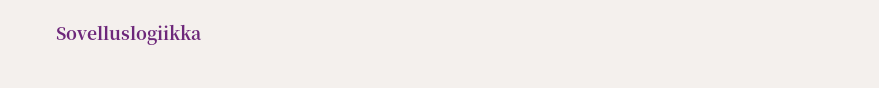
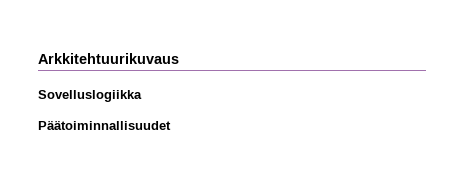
+ Arkkitehtuurikuvaus
+ Päätoiminnallisuudet

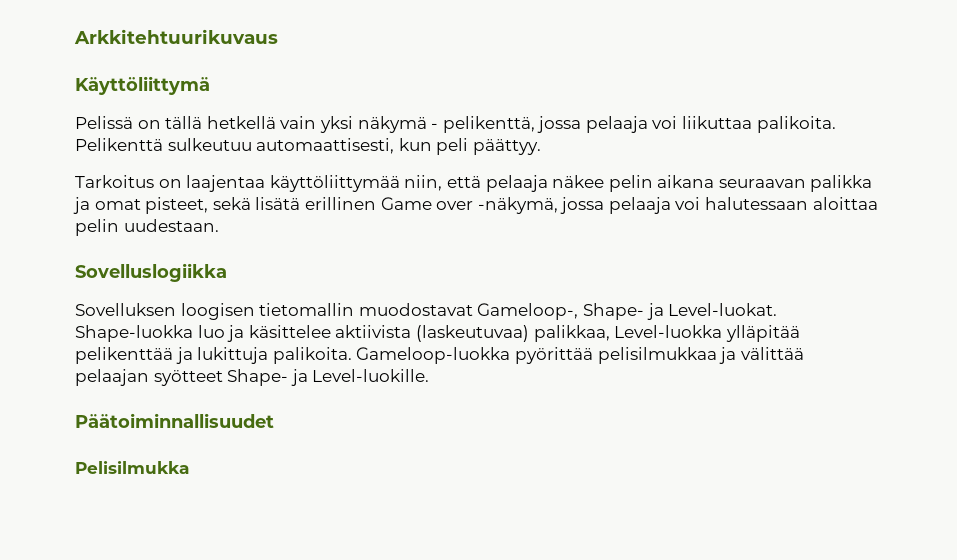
+ Käyttöliittymä
+ Pelissä on tällä hetkellä vain yksi näkymä - pelikenttä, jossa pelaaja voi liikuttaa palikoita. Pelikenttä sulkeutuu automaattisesti, kun peli päättyy.
+ Tarkoitus on laajentaa käyttöliittymää niin, että pelaaja näkee pelin aikana seuraavan palikka ja omat pisteet, sekä lisätä erillinen Game over -näkymä, jossa pelaaja voi halutessaan aloittaa pelin uudestaan.
  Sovelluslogiikka
+ Sovelluksen loogisen tietomallin muodostavat Gameloop-, Shape- ja Level-luokat. Shape-luokka luo ja käsittelee aktiivista (laskeutuvaa) palikkaa, Level-luokka ylläpitää pelikenttää ja lukittuja palikoita. Gameloop-luokka pyörittää pelisilmukkaa ja välittää pelaajan syötteet Shape- ja Level-luokille.
+ Pelisilmukka

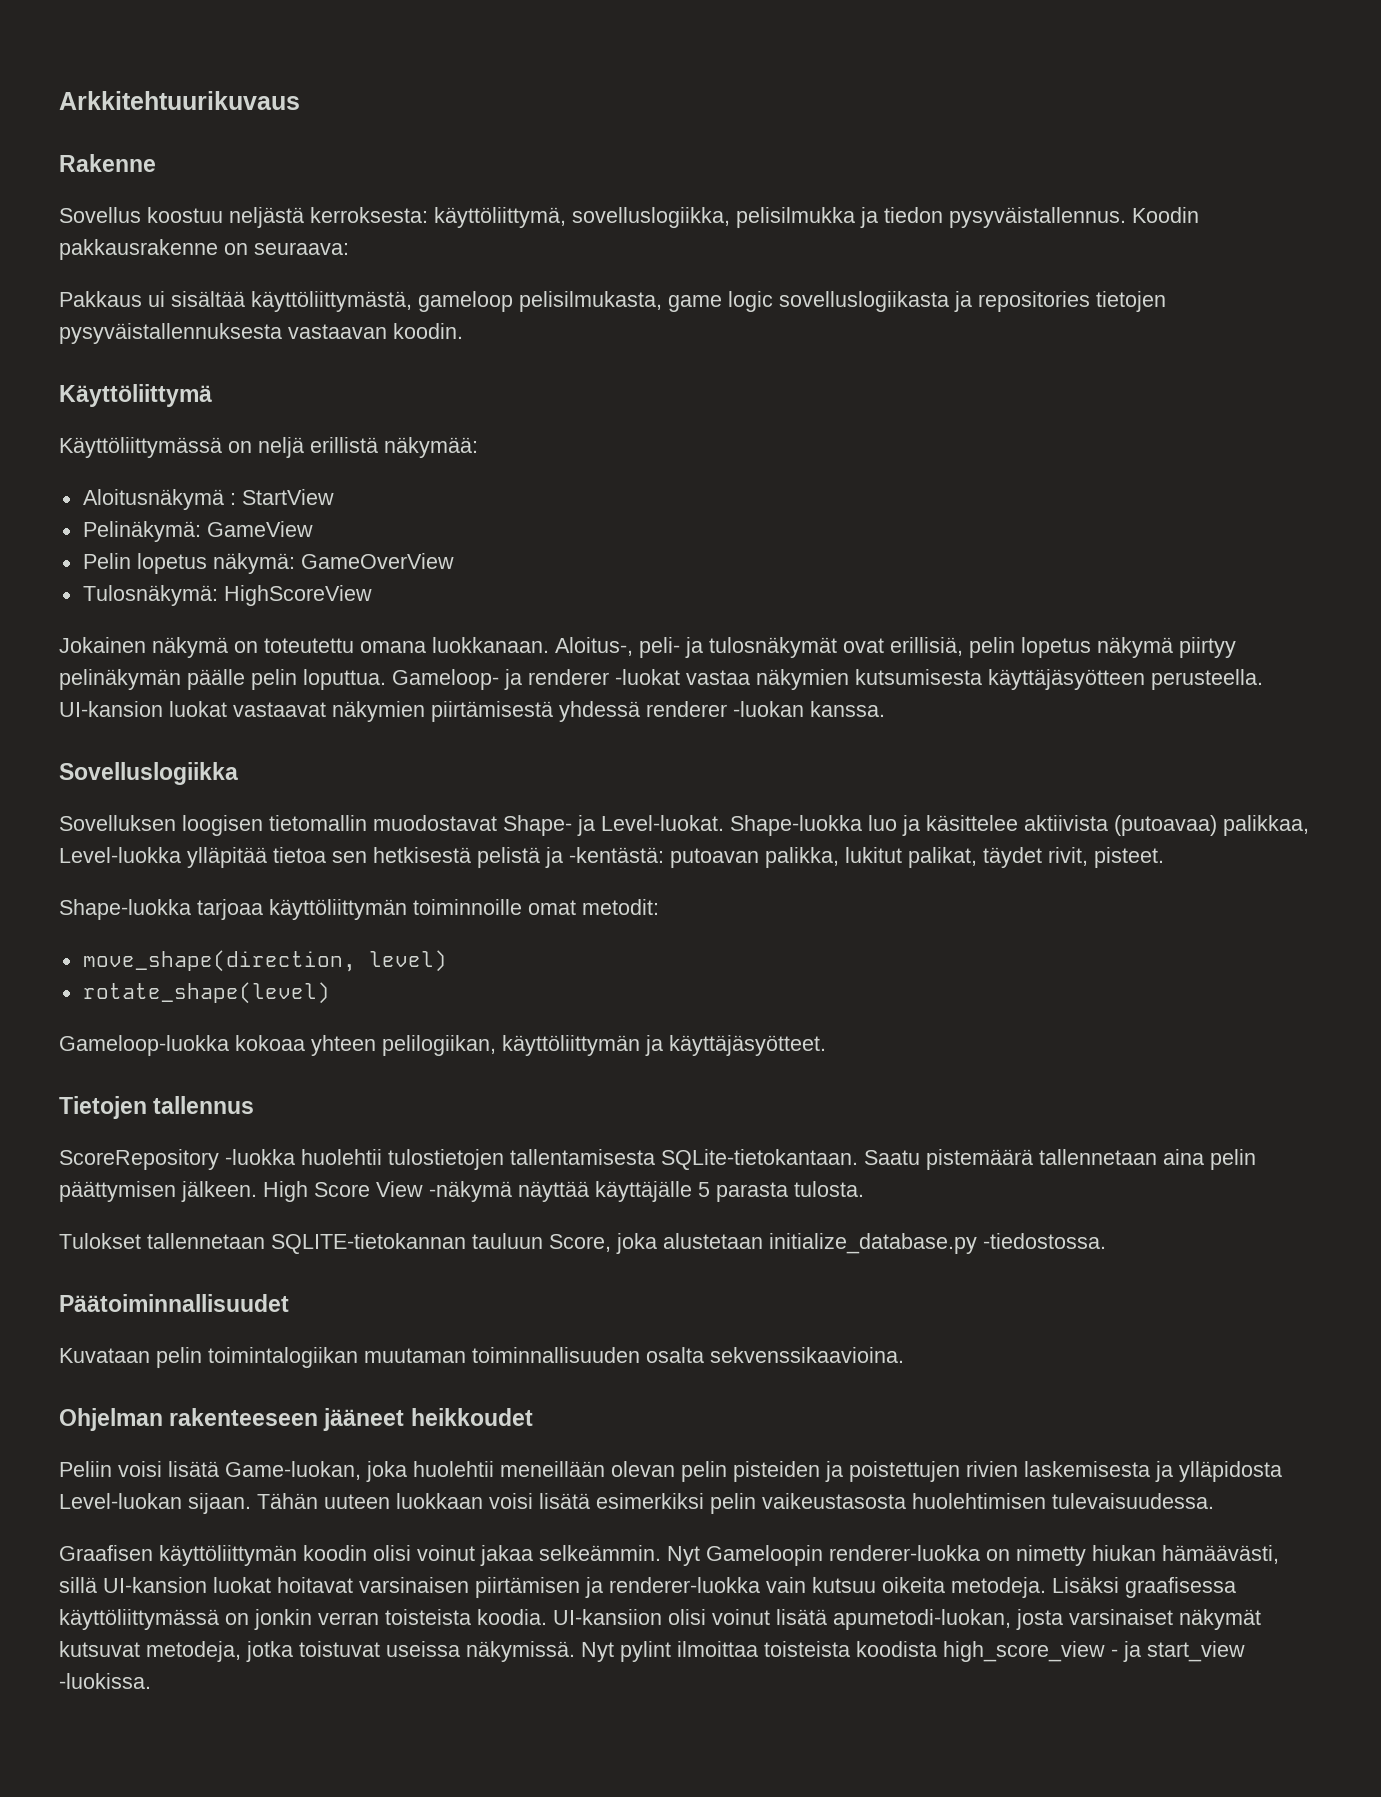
+ Rakenne
+ Sovellus koostuu neljästä kerroksesta: käyttöliittymä, sovelluslogiikka, pelisilmukka ja tiedon pysyväistallennus. Koodin pakkausrakenne on seuraava:
+ Pakkaus ui sisältää käyttöliittymästä, gameloop pelisilmukasta, game logic sovelluslogiikasta ja repositories tietojen pysyväistallennuksesta vastaavan koodin.
  Käyttöliittymä
- Pelissä on tällä hetkellä vain yksi näkymä - pelikenttä, jossa pelaaja voi liikuttaa palikoita. Pelikenttä sulkeutuu automaattisesti, kun peli päättyy.
- Tarkoitus on laajentaa käyttöliittymää niin, että pelaaja näkee pelin aikana seuraavan palikka ja omat pisteet, sekä lisätä erillinen Game over -näkymä, jossa pelaaja voi halutessaan aloittaa pelin uudestaan.
+ Käyttöliittymässä on neljä erillistä näkymää:
+ Aloitusnäkymä : StartView
+ Pelinäkymä: GameView
+ Pelin lopetus näkymä: GameOverView
+ Tulosnäkymä: HighScoreView
+ Jokainen näkymä on toteutettu omana luokkanaan. Aloitus-, peli- ja tulosnäkymät ovat erillisiä, pelin lopetus näkymä piirtyy pelinäkymän päälle pelin loputtua. Gameloop- ja renderer -luokat vastaa näkymien kutsumisesta käyttäjäsyötteen perusteella. UI-kansion luokat vastaavat näkymien piirtämisestä yhdessä renderer -luokan kanssa.
- Sovelluksen loogisen tietomallin muodostavat Gameloop-, Shape- ja Level-luokat.
+ Sovelluksen loogisen tietomallin muodostavat Shape- ja Level-luokat.
- Shape-luokka luo ja käsittelee aktiivista (laskeutuvaa) palikkaa, Level-luokka ylläpitää pelikenttää ja lukittuja palikoita. Gameloop-luokka pyörittää pelisilmukkaa ja välittää pelaajan syötteet Shape- ja Level-luokille.
+ Shape-luokka luo ja käsittelee aktiivista (putoavaa) palikkaa, Level-luokka ylläpitää tietoa sen hetkisestä pelistä ja -kentästä: putoavan palikka, lukitut palikat, täydet rivit, pisteet.
+ Shape-luokka tarjoaa käyttöliittymän toiminnoille omat metodit:
+ move_shape(direction, level)
+ rotate_shape(level)
+ Gameloop-luokka kokoaa yhteen pelilogiikan, käyttöliittymän ja käyttäjäsyötteet.
+ Tietojen tallennus
+ ScoreRepository -luokka huolehtii tulostietojen tallentamisesta SQLite-tietokantaan. Saatu pistemäärä tallennetaan aina pelin päättymisen jälkeen. High Score View -näkymä näyttää käyttäjälle 5 parasta tulosta.
+ Tulokset tallennetaan SQLITE-tietokannan tauluun Score, joka alustetaan initialize_database.py -tiedostossa.
  Päätoiminnallisuudet
- Pelisilmukka
+ Kuvataan pelin toimintalogiikan muutaman toiminnallisuuden osalta sekvenssikaavioina.
+ Ohjelman rakenteeseen jääneet heikkoudet
+ Peliin voisi lisätä Game-luokan, joka huolehtii meneillään olevan pelin pisteiden ja poistettujen rivien laskemisesta ja ylläpidosta Level-luokan sijaan. Tähän uuteen luokkaan voisi lisätä esimerkiksi pelin vaikeustasosta huolehtimisen tulevaisuudessa.
+ Graafisen käyttöliittymän koodin olisi voinut jakaa selkeämmin. Nyt Gameloopin renderer-luokka on nimetty hiukan hämäävästi, sillä UI-kansion luokat hoitavat varsinaisen piirtämisen ja renderer-luokka vain kutsuu oikeita metodeja. Lisäksi graafisessa käyttöliittymässä on jonkin verran toisteista koodia. UI-kansiion olisi voinut lisätä apumetodi-luokan, josta varsinaiset näkymät kutsuvat metodeja, jotka toistuvat useissa näkymissä. Nyt pylint ilmoittaa toisteista koodista high_score_view - ja start_view -luokissa.

